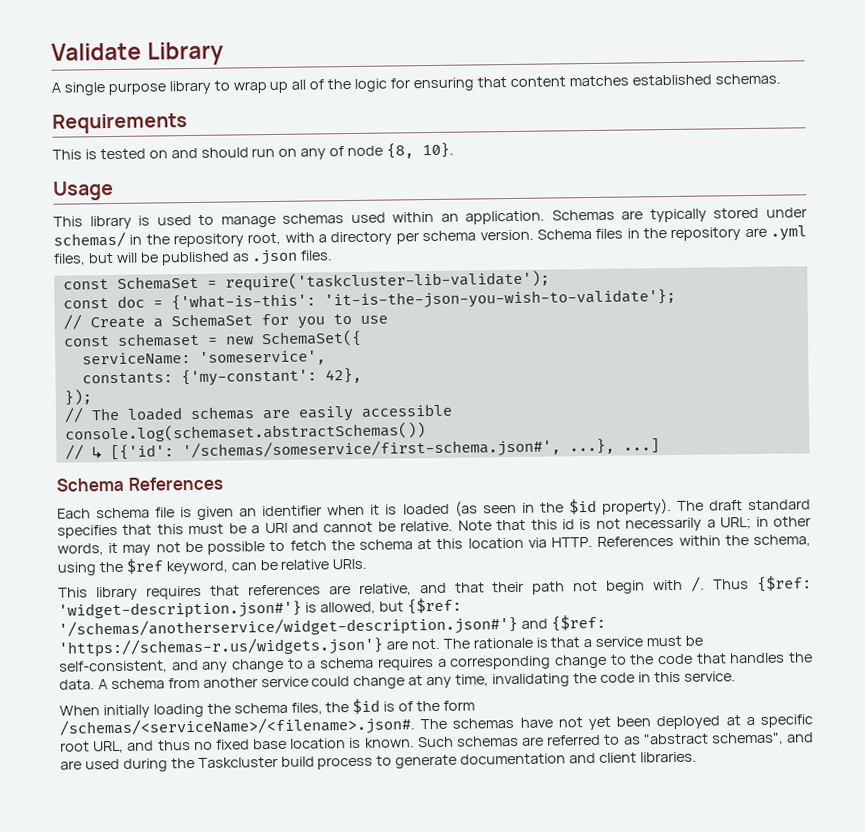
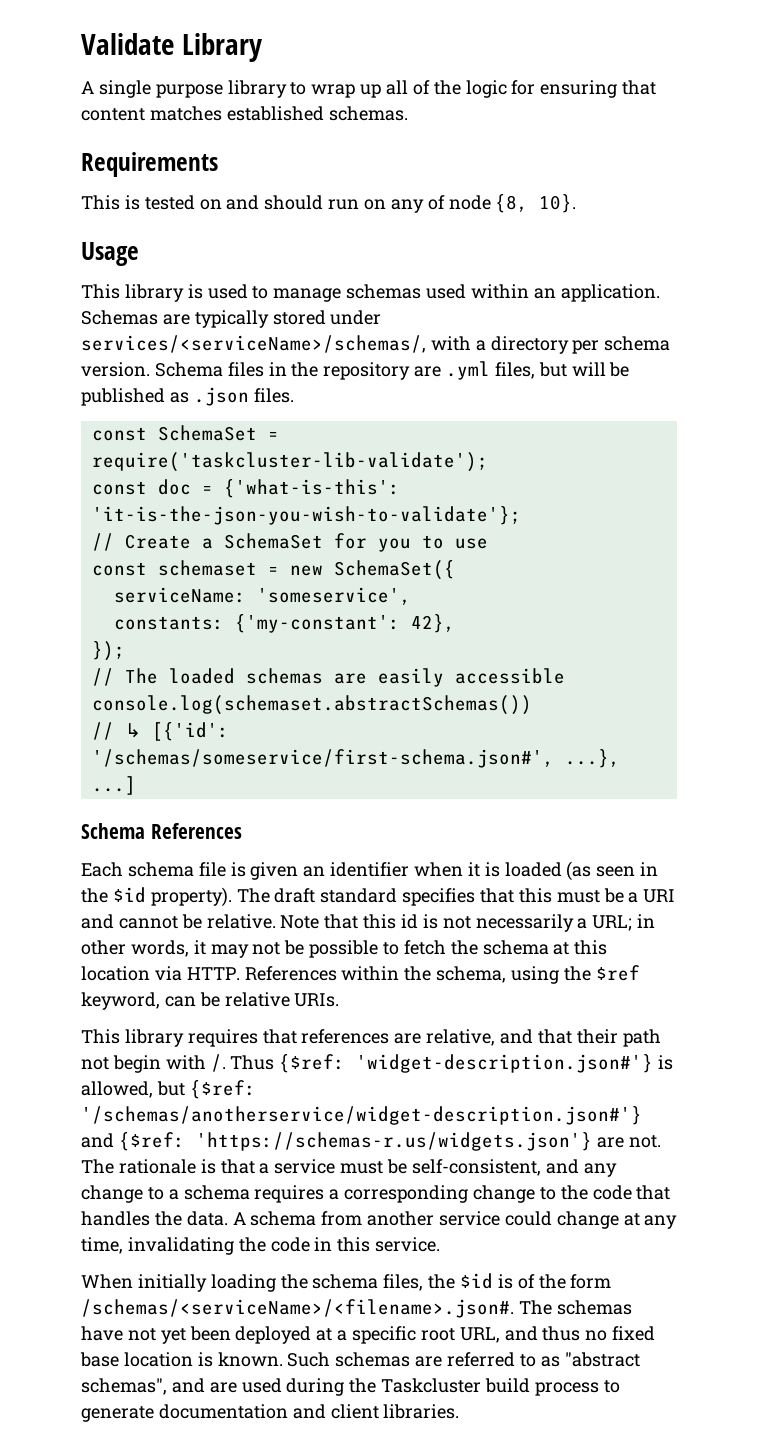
- Schemas are typically stored under schemas/ in the repository root, with a directory per schema version.
+ Schemas are typically stored under services/<serviceName>/schemas/, with a directory per schema version.

